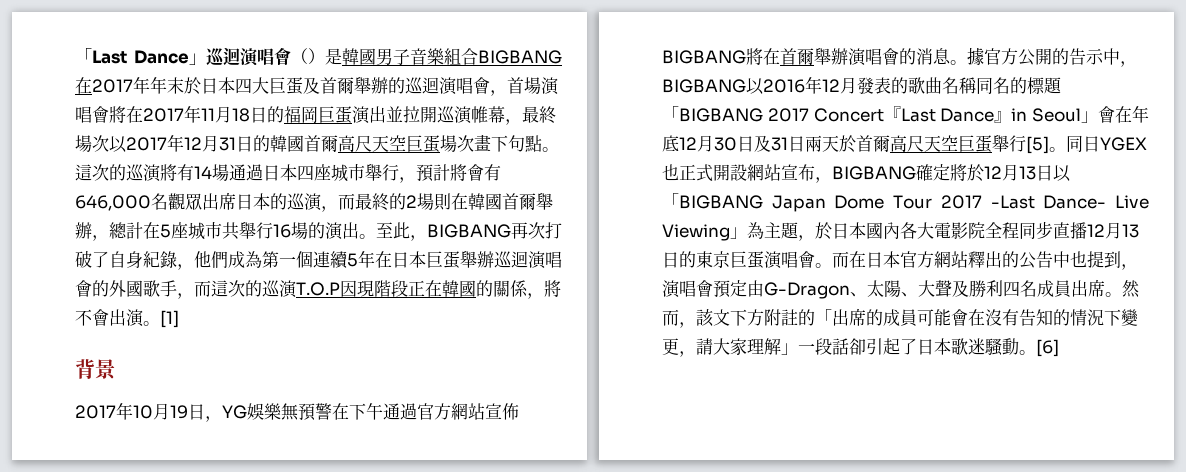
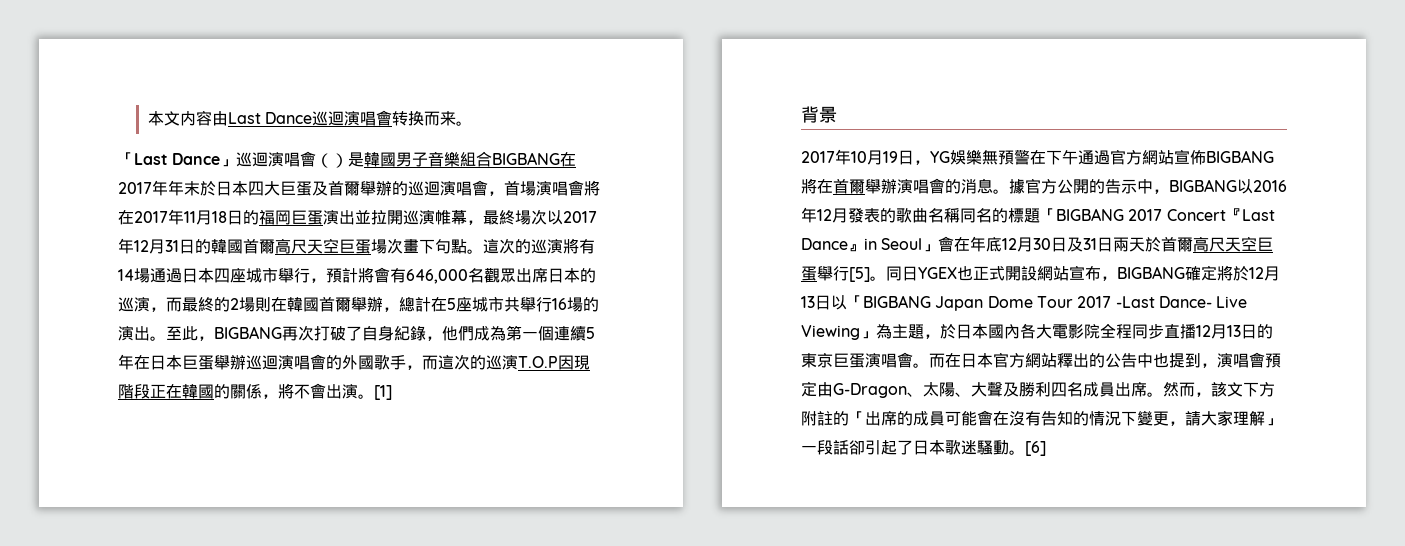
+ 本文内容由Last Dance巡迴演唱會转换而来。

